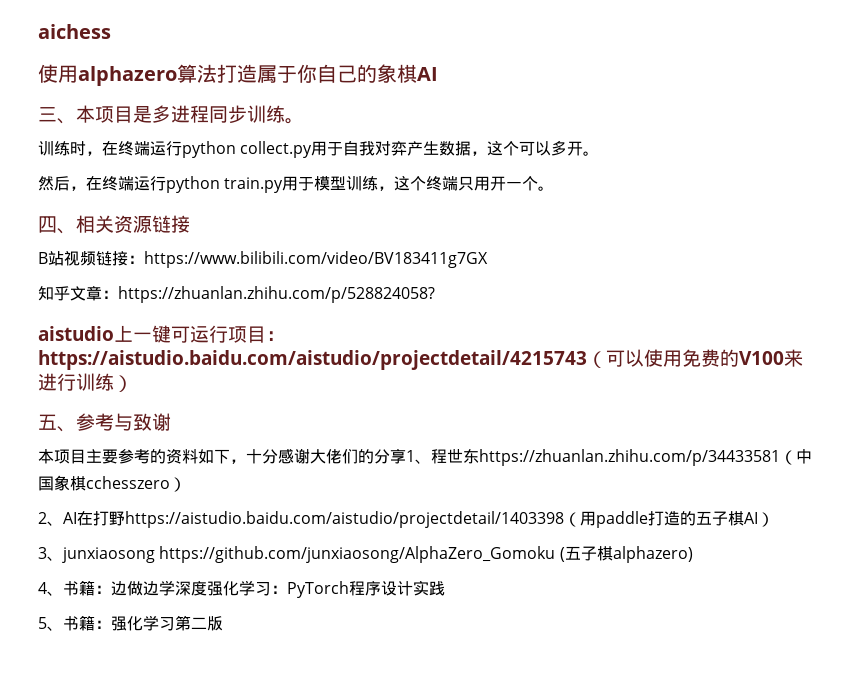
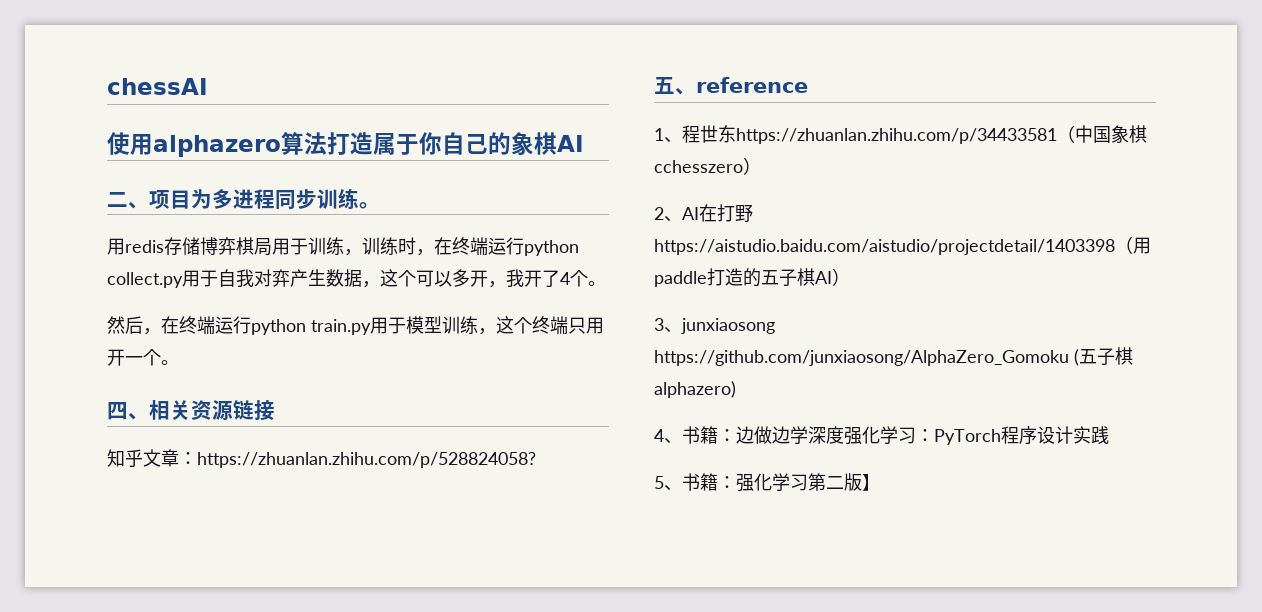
- aichess
+ chessAI
- 三、本项目是多进程同步训练。
+ 二、项目为多进程同步训练。
- 训练时，在终端运行python collect.py用于自我对弈产生数据，这个可以多开。
+ 用redis存储博弈棋局用于训练，训练时，在终端运行python collect.py用于自我对弈产生数据，这个可以多开，我开了4个。
- B站视频链接：https://www.bilibili.com/video/BV183411g7GX
- aistudio上一键可运行项目：https://aistudio.baidu.com/aistudio/projectdetail/4215743（可以使用免费的V100来进行训练）
- 五、参考与致谢
- 本项目主要参考的资料如下，十分感谢大佬们的分享1、程世东https://zhuanlan.zhihu.com/p/34433581（中国象棋cchesszero）
+ 五、reference
+ 1、程世东https://zhuanlan.zhihu.com/p/34433581（中国象棋cchesszero）
- 5、书籍：强化学习第二版
+ 5、书籍：强化学习第二版】

